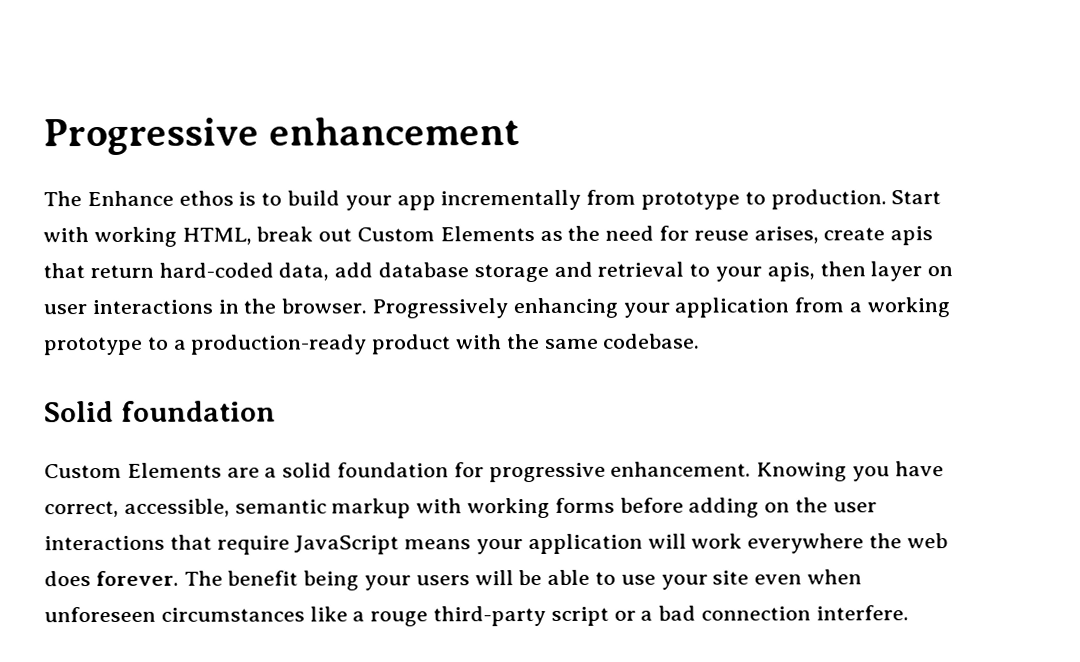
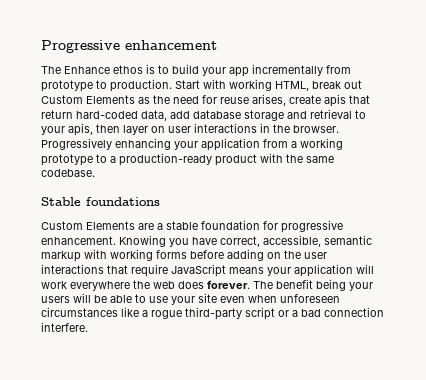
- Solid foundation
+ Stable foundations
- Custom Elements are a solid foundation for progressive enhancement.
+ Custom Elements are a stable foundation for progressive enhancement.
- The benefit being your users will be able to use your site even when unforeseen circumstances like a rouge third-party script or a bad connection interfere.
+ The benefit being your users will be able to use your site even when unforeseen circumstances like a rogue third-party script or a bad connection interfere.

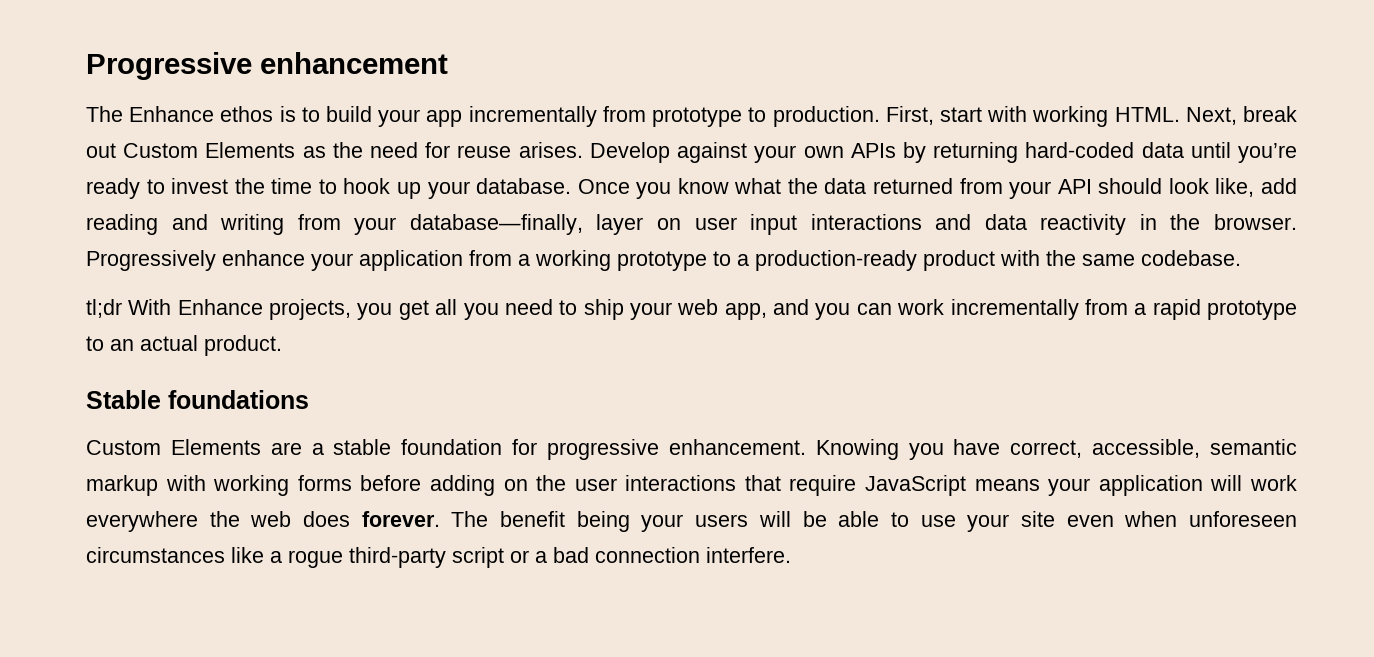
- Start with working HTML, break out Custom Elements as the need for reuse arises, create apis that return hard-coded data, add database storage and retrieval to your apis, then layer on user interactions in the browser.
+ First, start with working HTML. Next, break out Custom Elements as the need for reuse arises. Develop against your own APIs by returning hard-coded data until you’re ready to invest the time to hook up your database. Once you know what the data returned from your API should look like, add reading and writing from your database—finally, layer on user input interactions and data reactivity in the browser.
- Progressively enhancing your application from a working prototype to a production-ready product with the same codebase.
+ Progressively enhance your application from a working prototype to a production-ready product with the same codebase.
+ tl;dr With Enhance projects, you get all you need to ship your web app, and you can work incrementally from a rapid prototype to an actual product.

